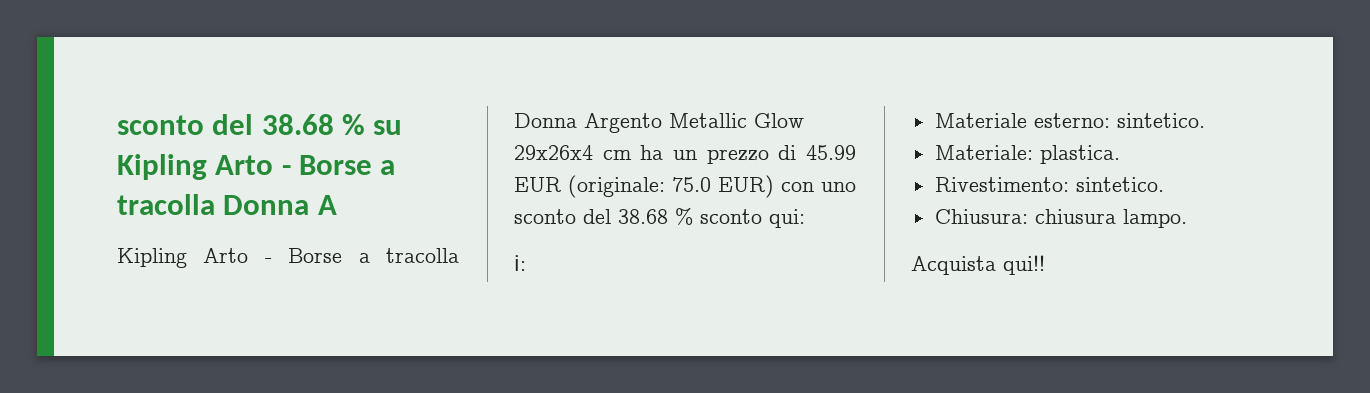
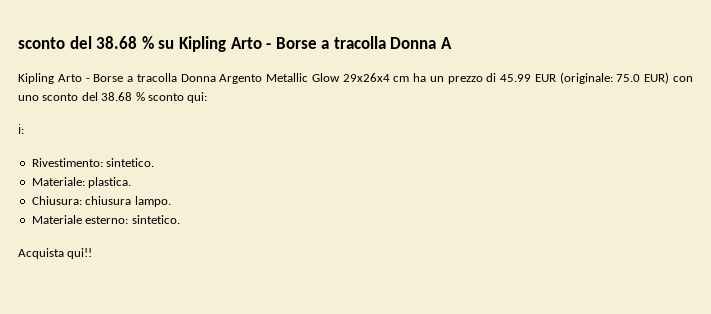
- Materiale esterno: sintetico.
+ Rivestimento: sintetico.
- Rivestimento: sintetico.
+ Materiale esterno: sintetico.

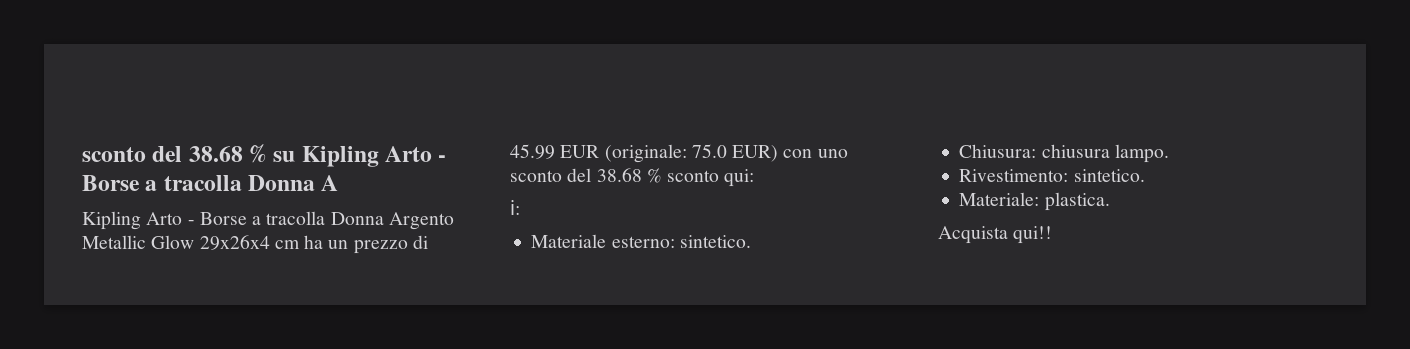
+ Materiale esterno: sintetico.
+ Chiusura: chiusura lampo.
  Rivestimento: sintetico.
  Materiale: plastica.
- Chiusura: chiusura lampo.
- Materiale esterno: sintetico.

